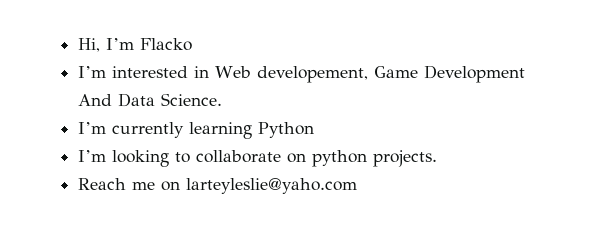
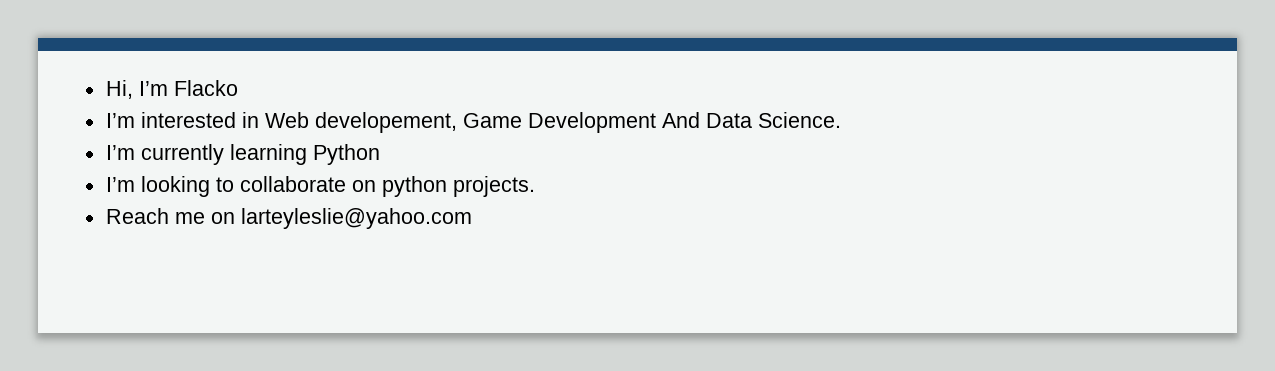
- Reach me on larteyleslie@yaho.com
+ Reach me on larteyleslie@yahoo.com

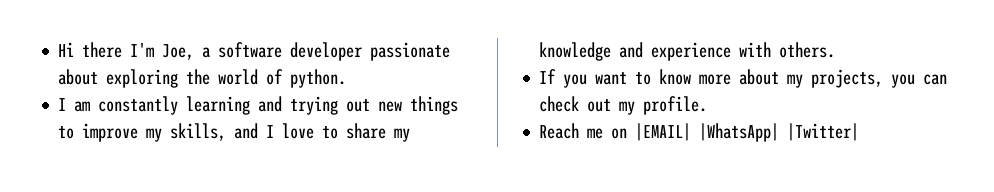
- Hi, I’m Flacko
- I’m interested in Web developement, Game Development And Data Science.
- I’m currently learning Python
- I’m looking to collaborate on python projects.
+ Hi there I'm Joe, a software developer passionate about exploring the world of python.
+ I am constantly learning and trying out new things to improve my skills, and I love to share my knowledge and experience with others.
+ If you want to know more about my projects, you can check out my profile.
- Reach me on larteyleslie@yahoo.com
+ Reach me on |EMAIL| |WhatsApp| |Twitter|

